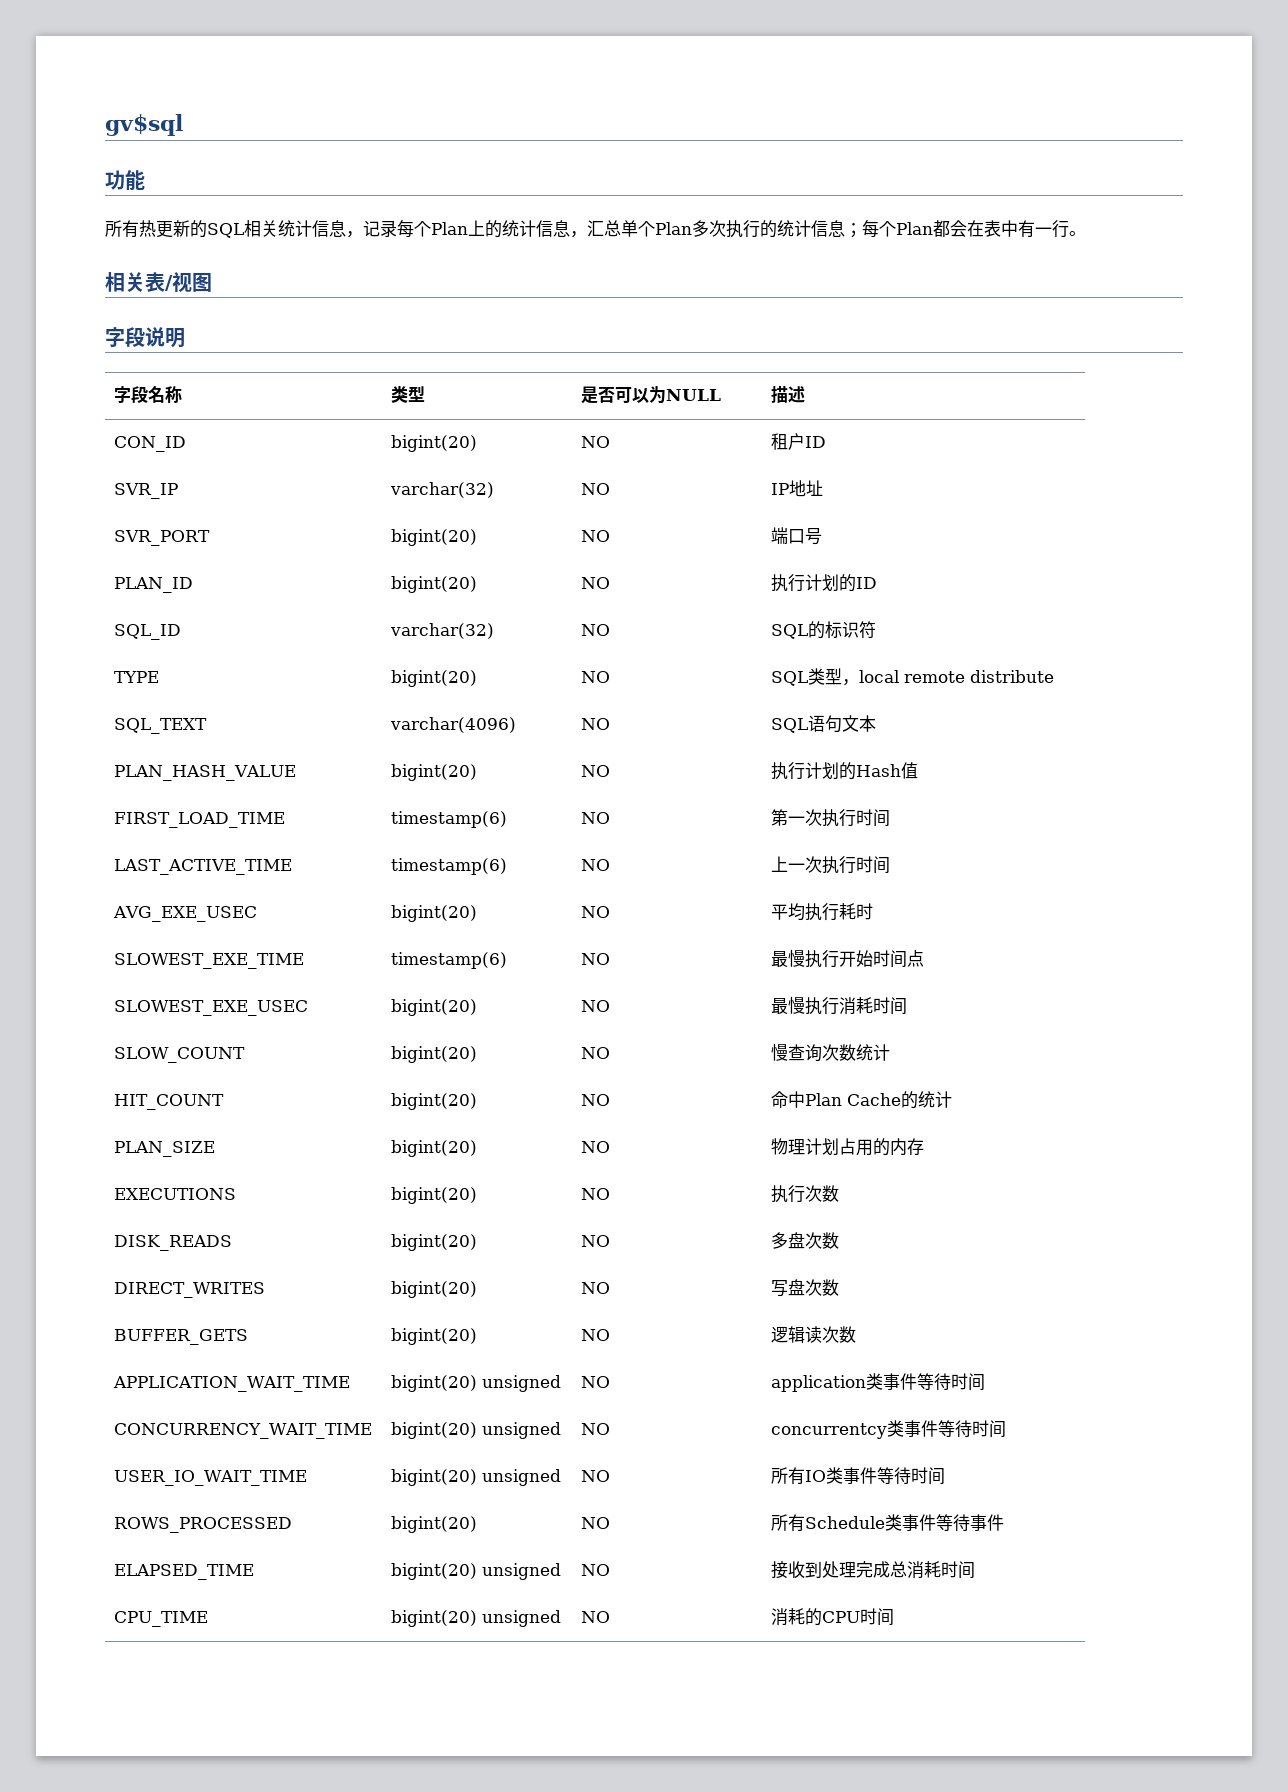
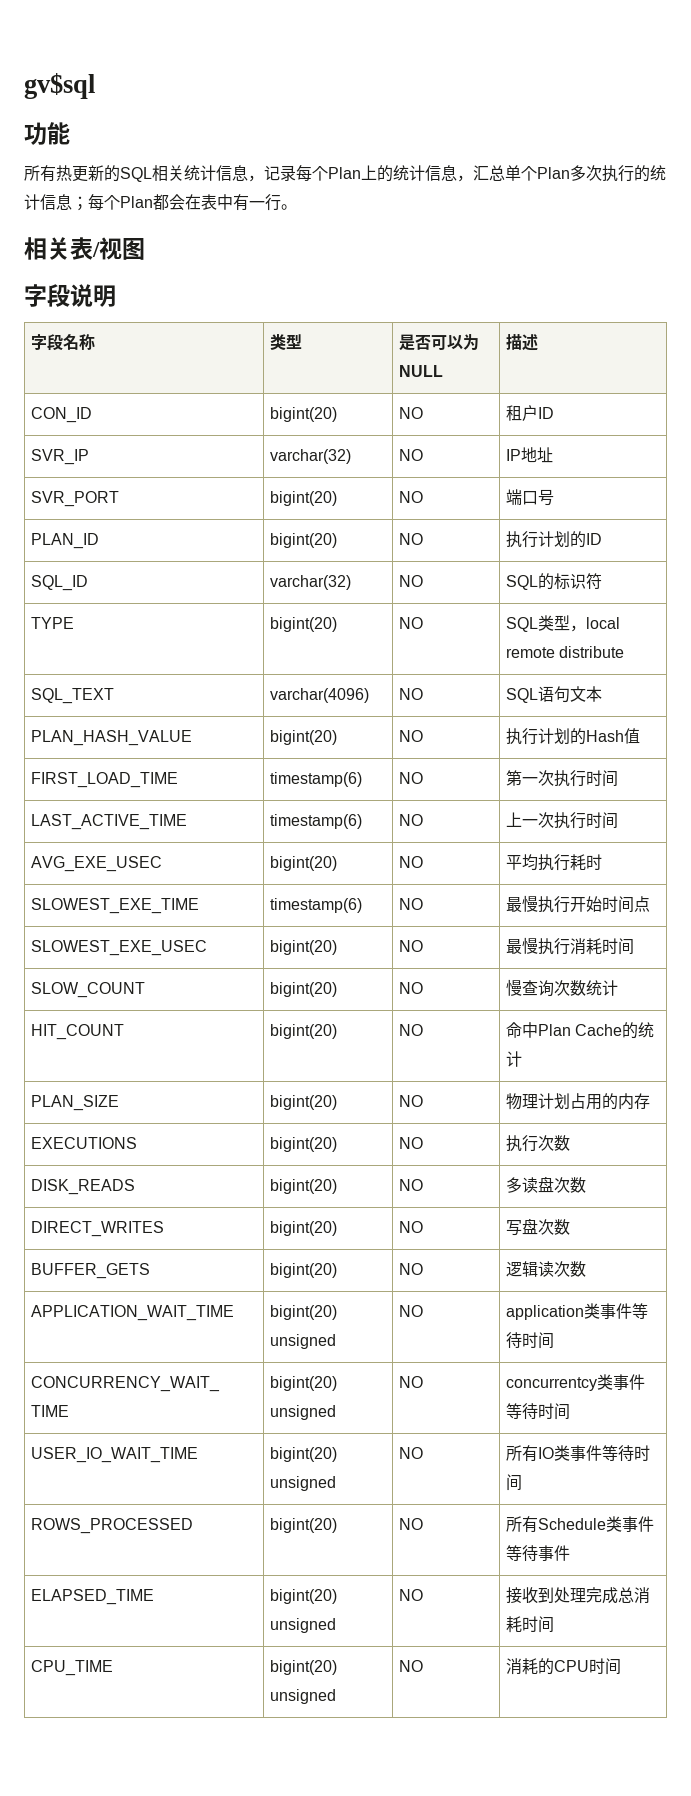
- DISK_READS | bigint(20) | NO | 多盘次数
+ DISK_READS | bigint(20) | NO | 多读盘次数

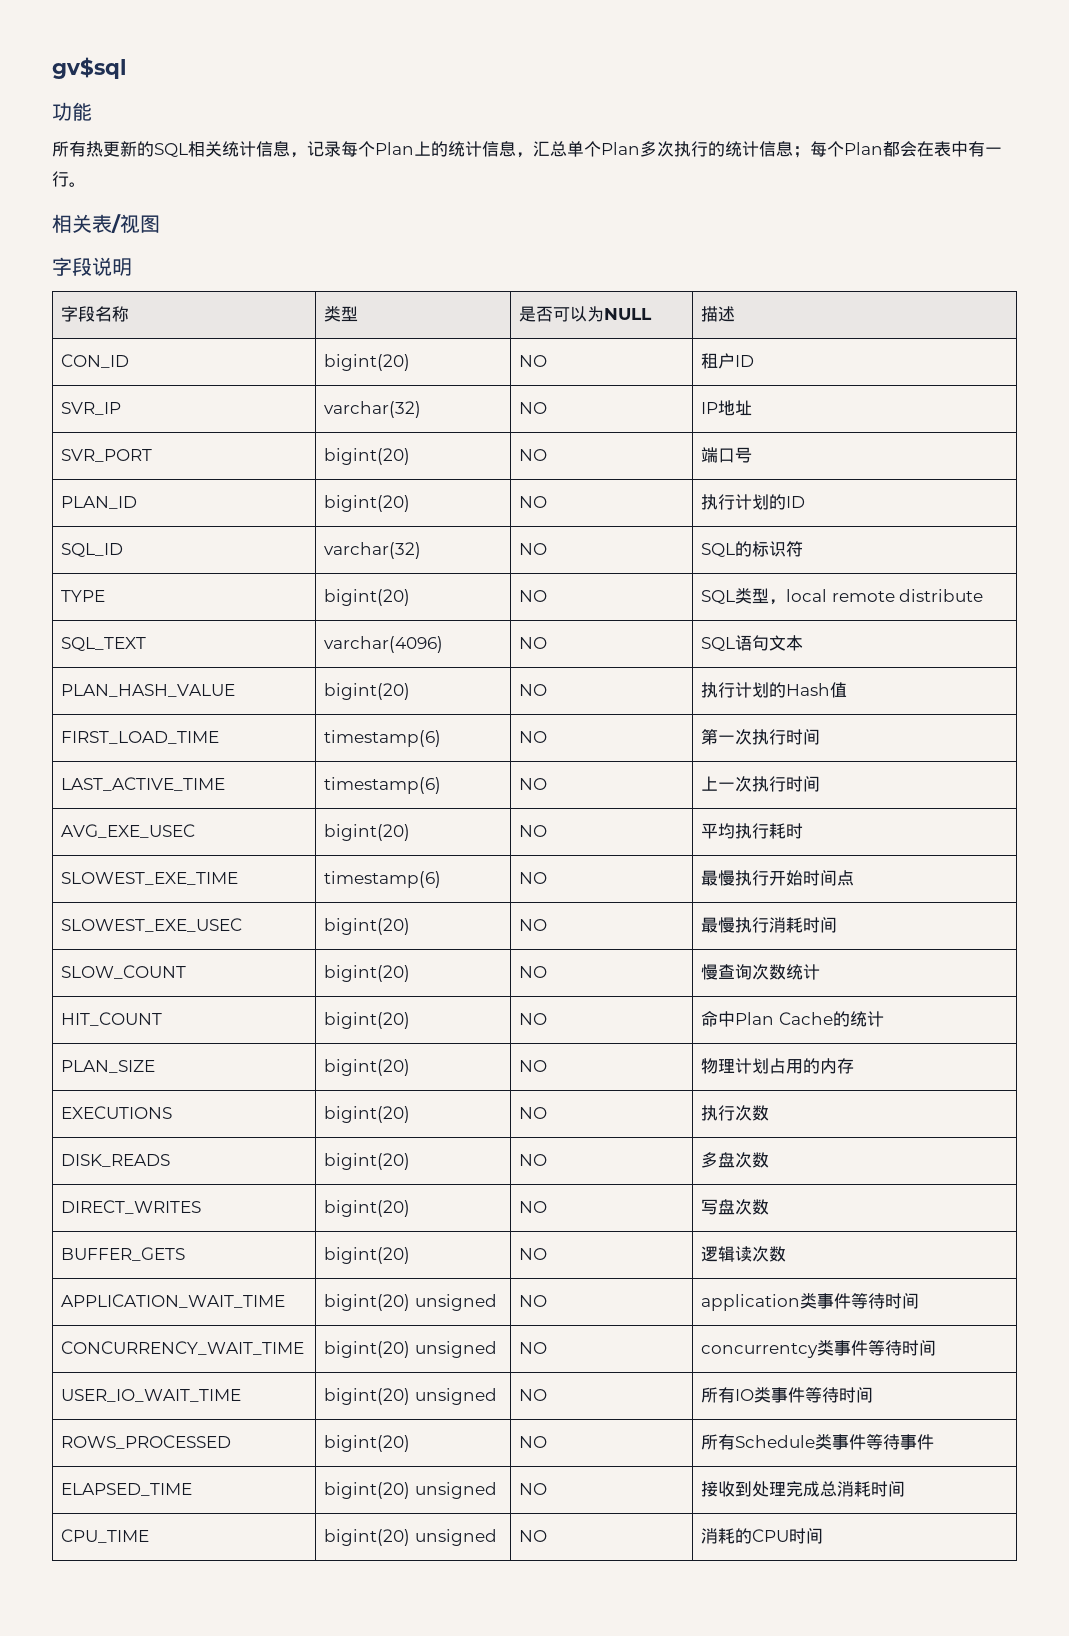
- DISK_READS | bigint(20) | NO | 多读盘次数
+ DISK_READS | bigint(20) | NO | 多盘次数

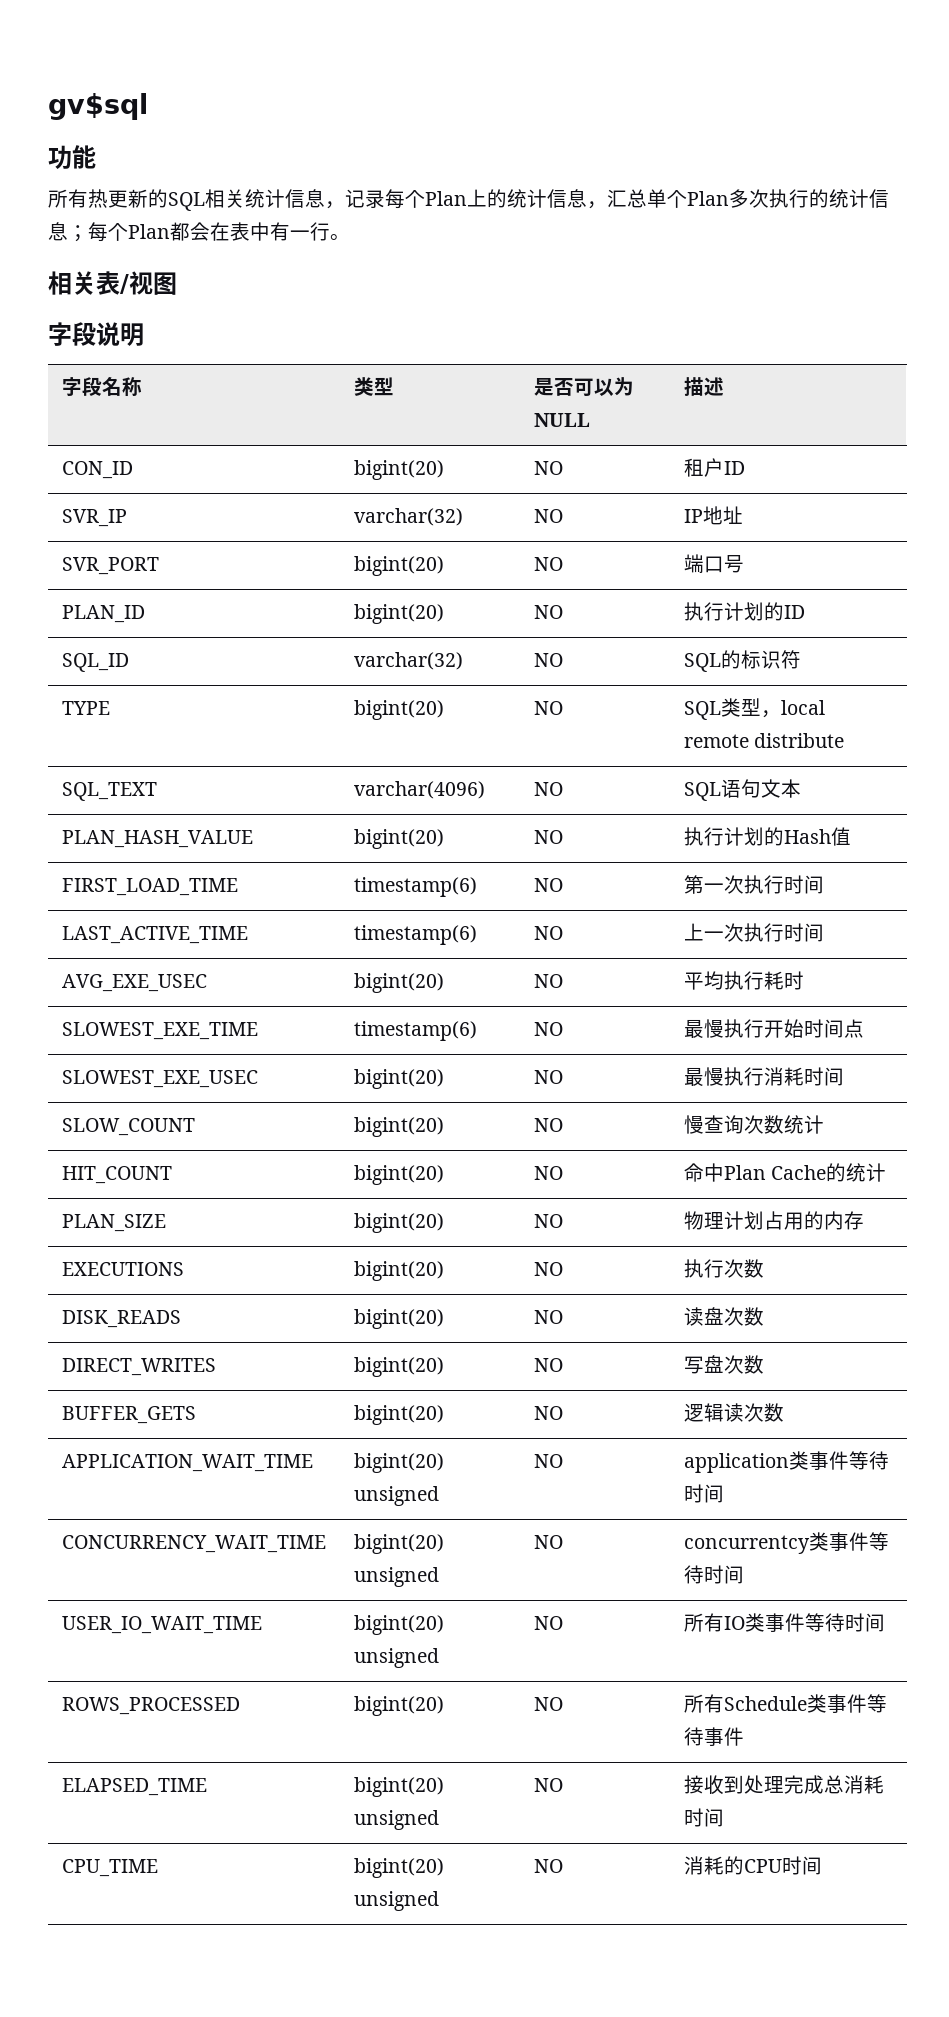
- DISK_READS | bigint(20) | NO | 多盘次数
+ DISK_READS | bigint(20) | NO | 读盘次数

